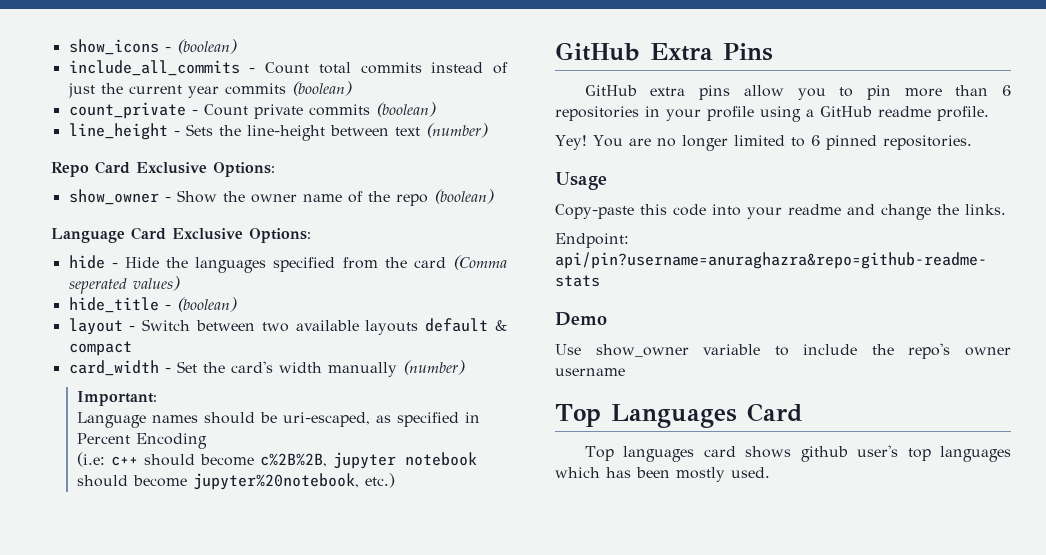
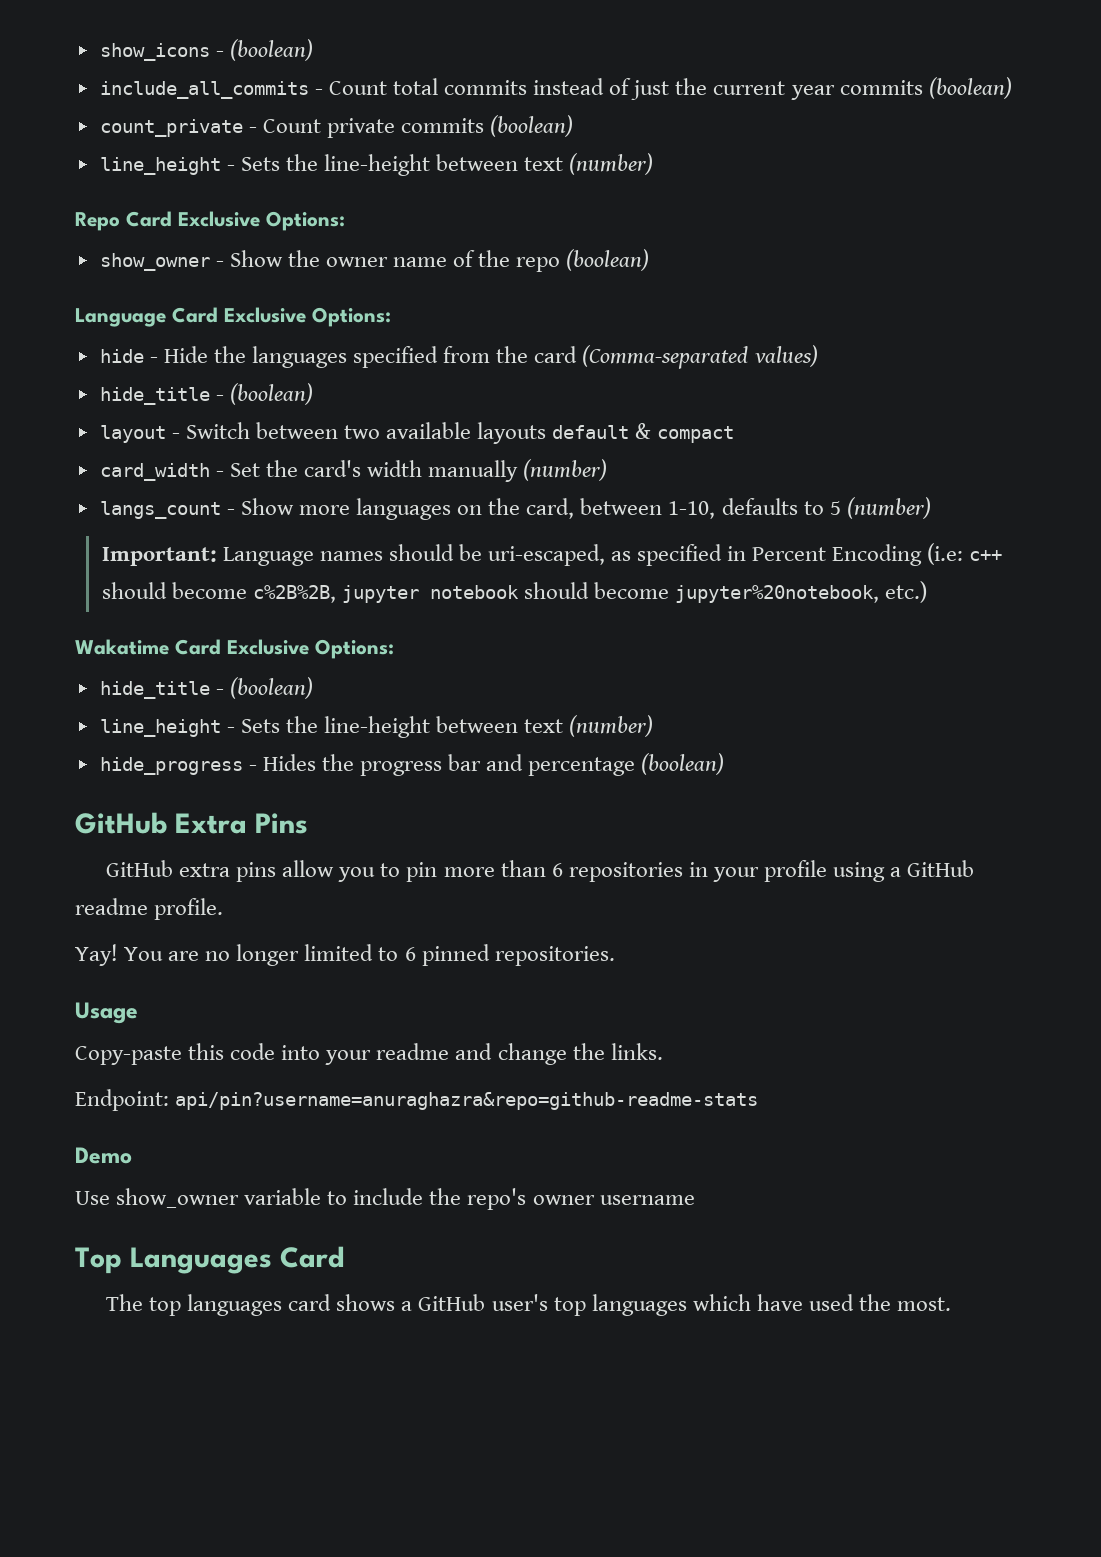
- hide - Hide the languages specified from the card (Comma seperated values)
+ hide - Hide the languages specified from the card (Comma-separated values)
+ langs_count - Show more languages on the card, between 1-10, defaults to 5 (number)
- Important:
- Language names should be uri-escaped, as specified in Percent Encoding
- (i.e: c++ should become c%2B%2B, jupyter notebook should become jupyter%20notebook, etc.)
+ Important: Language names should be uri-escaped, as specified in Percent Encoding (i.e: c++ should become c%2B%2B, jupyter notebook should become jupyter%20notebook, etc.)
+ Wakatime Card Exclusive Options:
+ hide_title - (boolean)
+ line_height - Sets the line-height between text (number)
+ hide_progress - Hides the progress bar and percentage (boolean)
- Yey!
+ Yay!
- Top languages card shows github user's top languages which has been mostly used.
+ The top languages card shows a GitHub user's top languages which have used the most.

